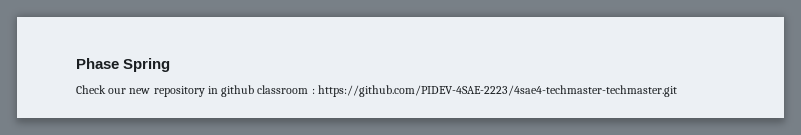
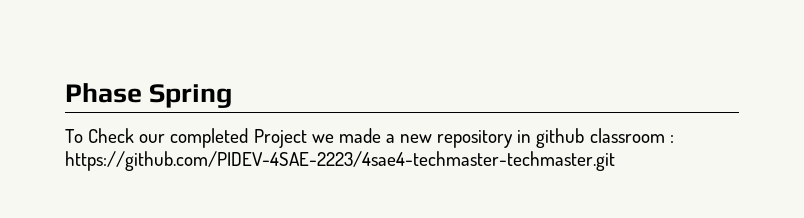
- Check our new repository in github classroom : https://github.com/PIDEV-4SAE-2223/4sae4-techmaster-techmaster.git
+ To Check our completed Project we made a new repository in github classroom : https://github.com/PIDEV-4SAE-2223/4sae4-techmaster-techmaster.git

